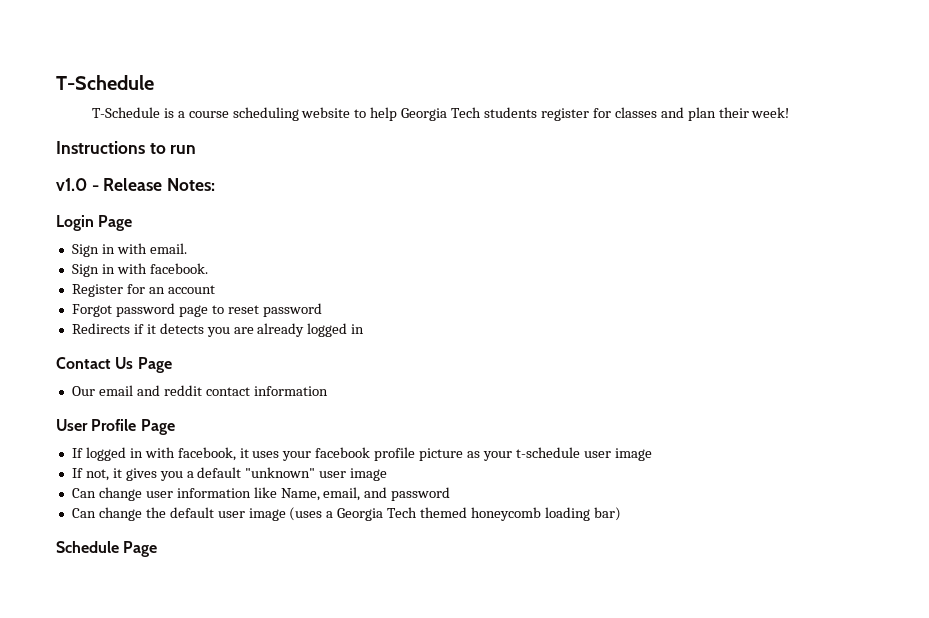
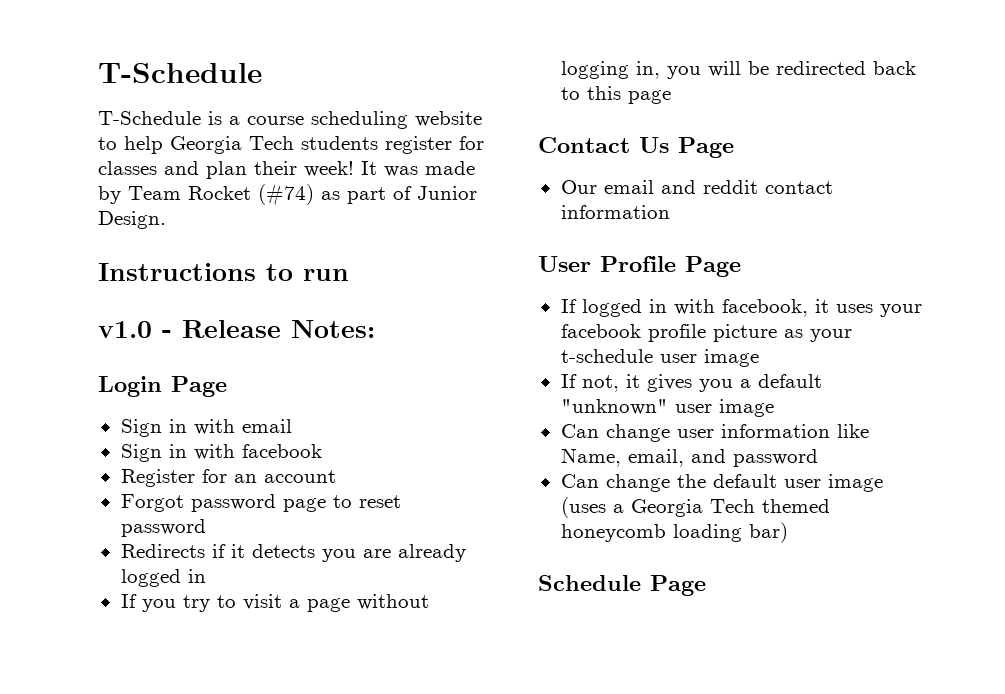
+ It was made by Team Rocket (#74) as part of Junior Design.
- Sign in with email.
- Sign in with facebook.
+ Sign in with email
+ Sign in with facebook
+ If you try to visit a page without logging in, you will be redirected back to this page

